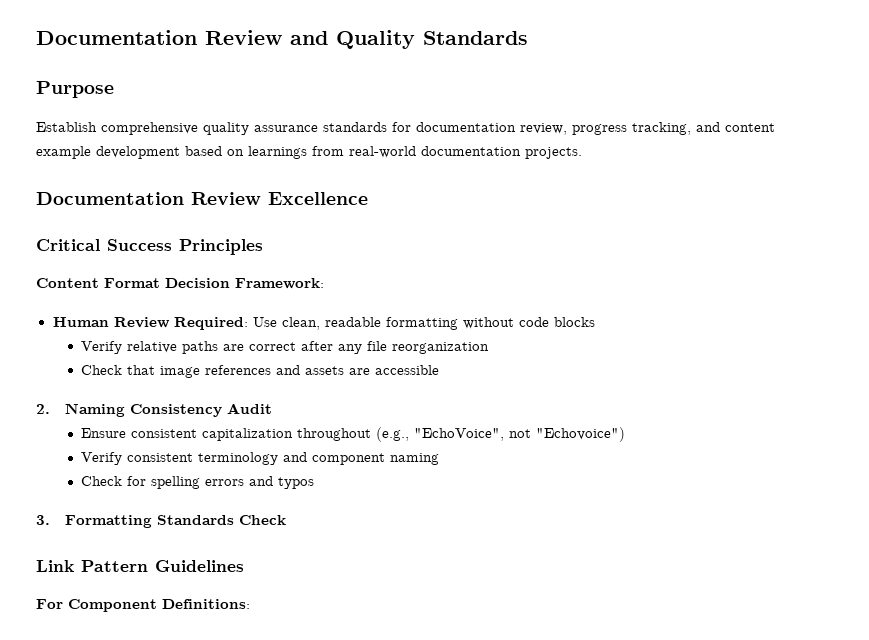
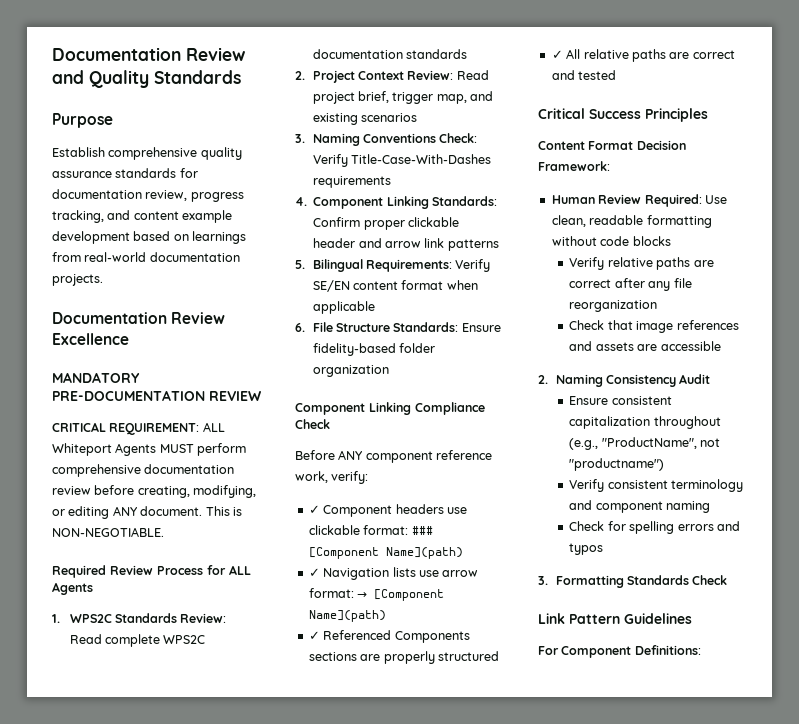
+ MANDATORY PRE-DOCUMENTATION REVIEW
+ CRITICAL REQUIREMENT: ALL Whiteport Agents MUST perform comprehensive documentation review before creating, modifying, or editing ANY document. This is NON-NEGOTIABLE.
+ Required Review Process for ALL Agents
+ 1. WPS2C Standards Review: Read complete WPS2C documentation standards
+ 2. Project Context Review: Read project brief, trigger map, and existing scenarios
+ 3. Naming Conventions Check: Verify Title-Case-With-Dashes requirements
+ 4. Component Linking Standards: Confirm proper clickable header and arrow link patterns
+ 5. Bilingual Requirements: Verify SE/EN content format when applicable
+ 6. File Structure Standards: Ensure fidelity-based folder organization
+ Component Linking Compliance Check
+ Before ANY component reference work, verify:
+ ✓ Component headers use clickable format: ### [Component Name](path)
+ ✓ Navigation lists use arrow format: → [Component Name](path)
+ ✓ Referenced Components sections are properly structured
+ ✓ All relative paths are correct and tested
- Ensure consistent capitalization throughout (e.g., "EchoVoice", not "Echovoice")
+ Ensure consistent capitalization throughout (e.g., "ProductName", not "productname")

